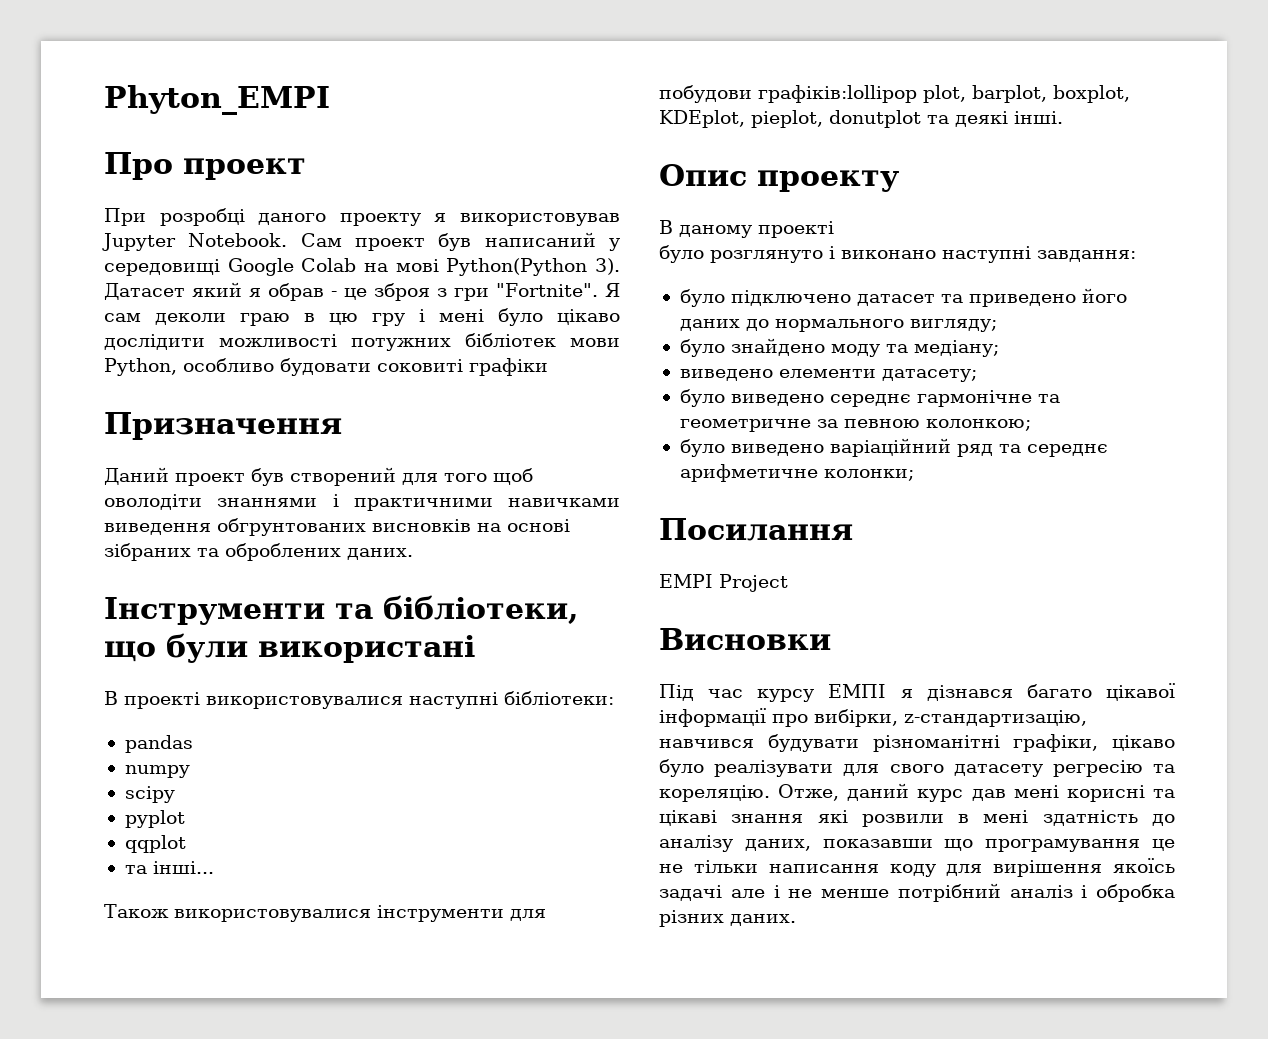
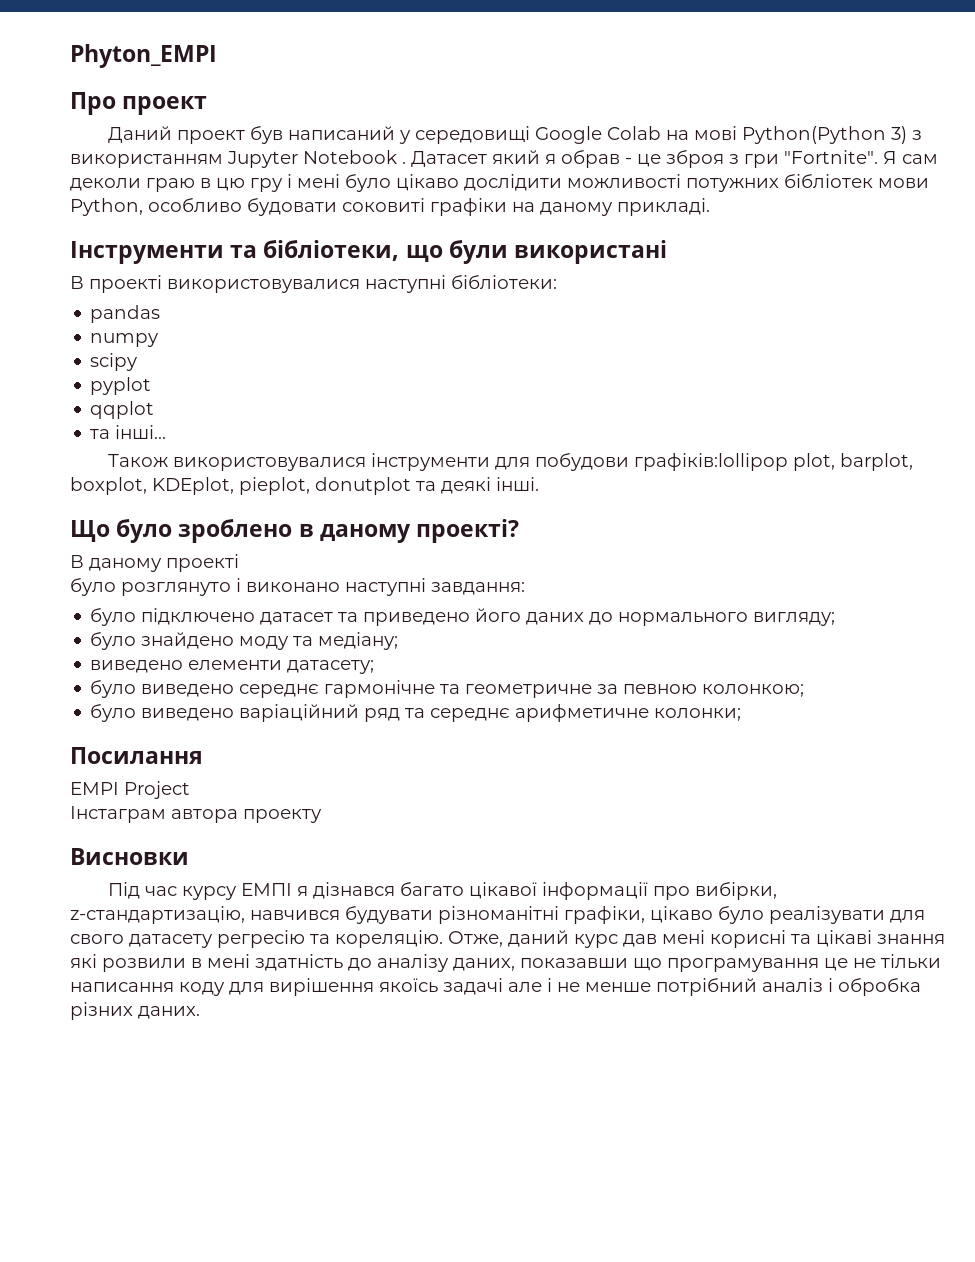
- При розробці даного проекту я використовував Jupyter Notebook. Сам проект був написаний у середовищі Google Colab на мові Python(Python 3).
+ Даний проект був написаний у середовищі Google Colab на мові Python(Python 3) з використанням Jupyter Notebook .
- Я сам деколи граю в цю гру і мені було цікаво дослідити можливості потужних бібліотек мови Python, особливо будовати соковиті графіки
- Призначення
- Даний проект був створений для того щоб оволодіти знаннями і практичними навичками виведення обгрунтованих висновків на основі зібраних та оброблених даних.
+ Я сам деколи граю в цю гру і мені було цікаво дослідити можливості потужних бібліотек мови Python, особливо будовати соковиті графіки на даному прикладі.
- Опис проекту
+ Що було зроблено в даному проекті?
+ Інстаграм автора проекту

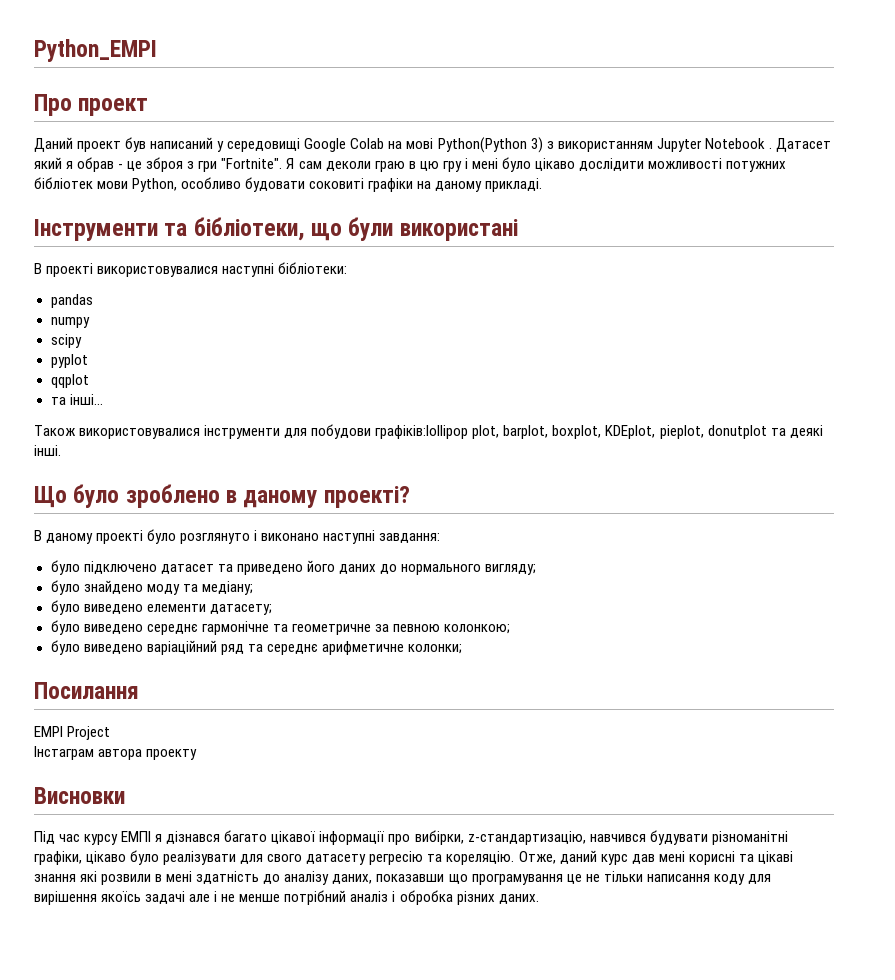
- Phyton_EMPI
+ Python_EMPI
- В даному проекті
- було розглянуто і виконано наступні завдання:
+ В даному проекті було розглянуто і виконано наступні завдання:
- виведено елементи датасету;
+ було виведено елементи датасету;

